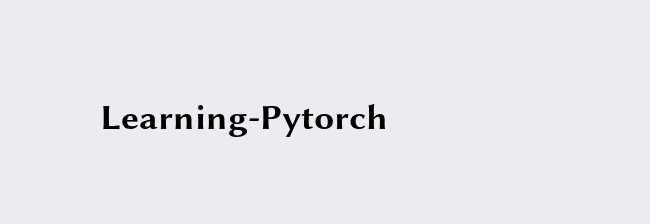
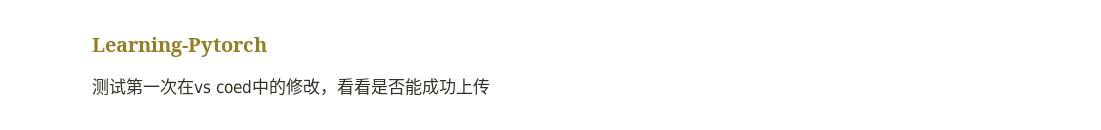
+ 测试第一次在vs coed中的修改，看看是否能成功上传

